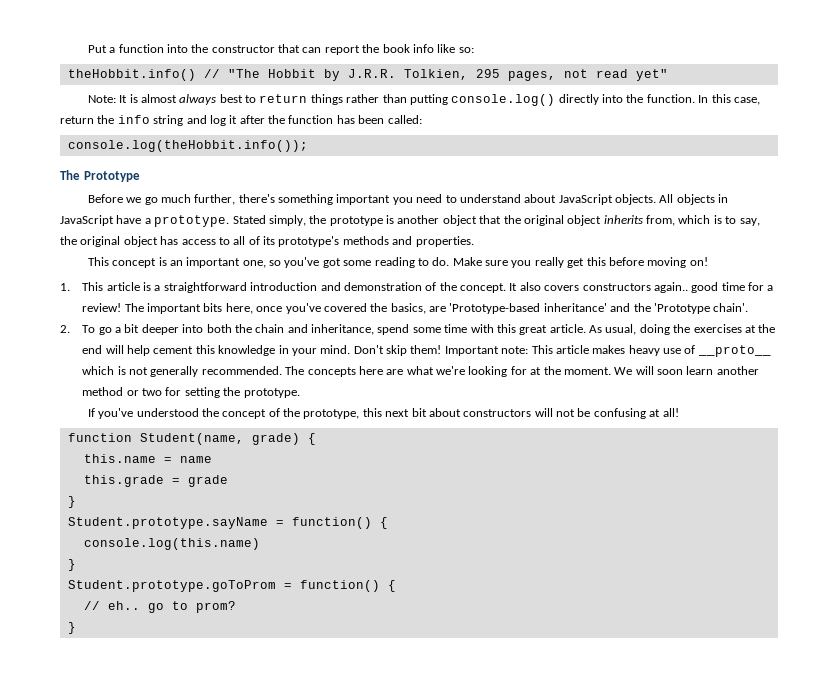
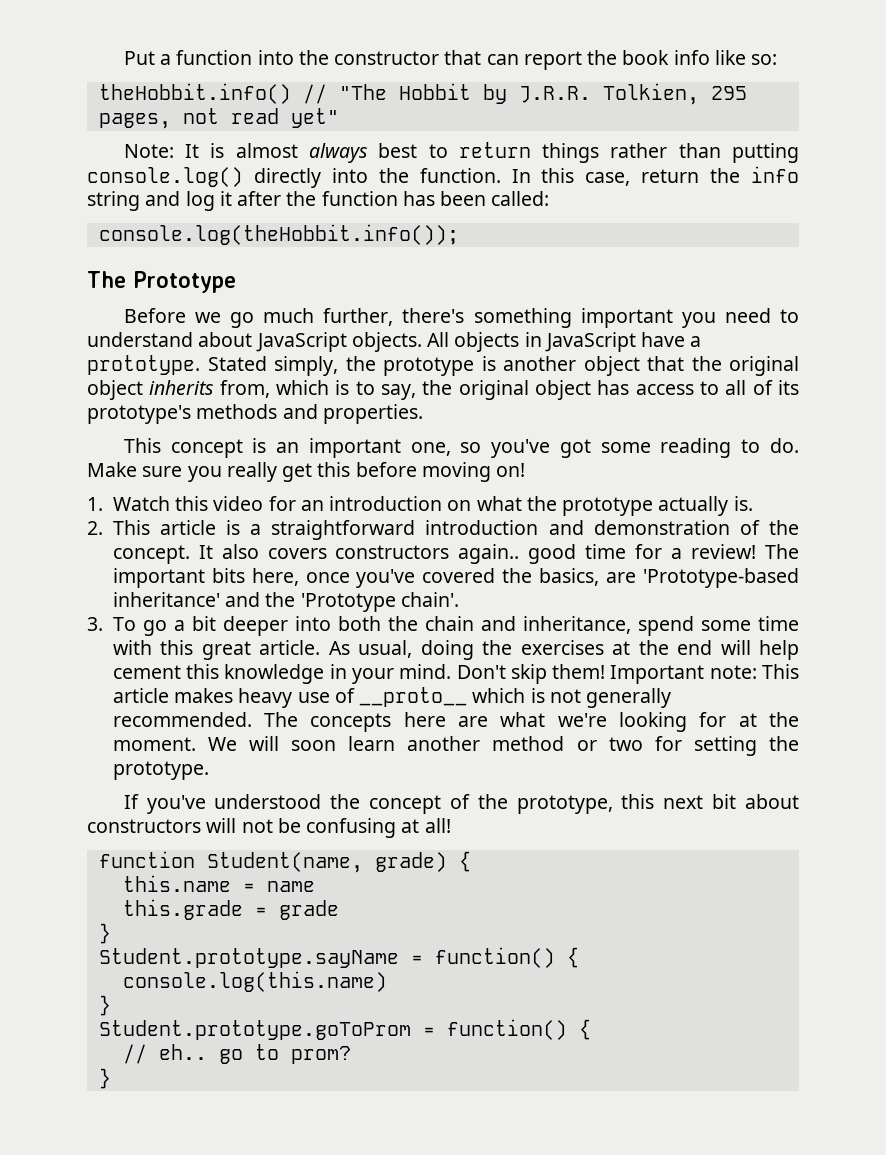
- 1. This article is a straightforward introduction and demonstration of the concept.
+ 1. Watch this video for an introduction on what the prototype actually is.
+ 2. This article is a straightforward introduction and demonstration of the concept.
- 2. To go a bit deeper into both the chain and inheritance, spend some time with this great article.
+ 3. To go a bit deeper into both the chain and inheritance, spend some time with this great article.

